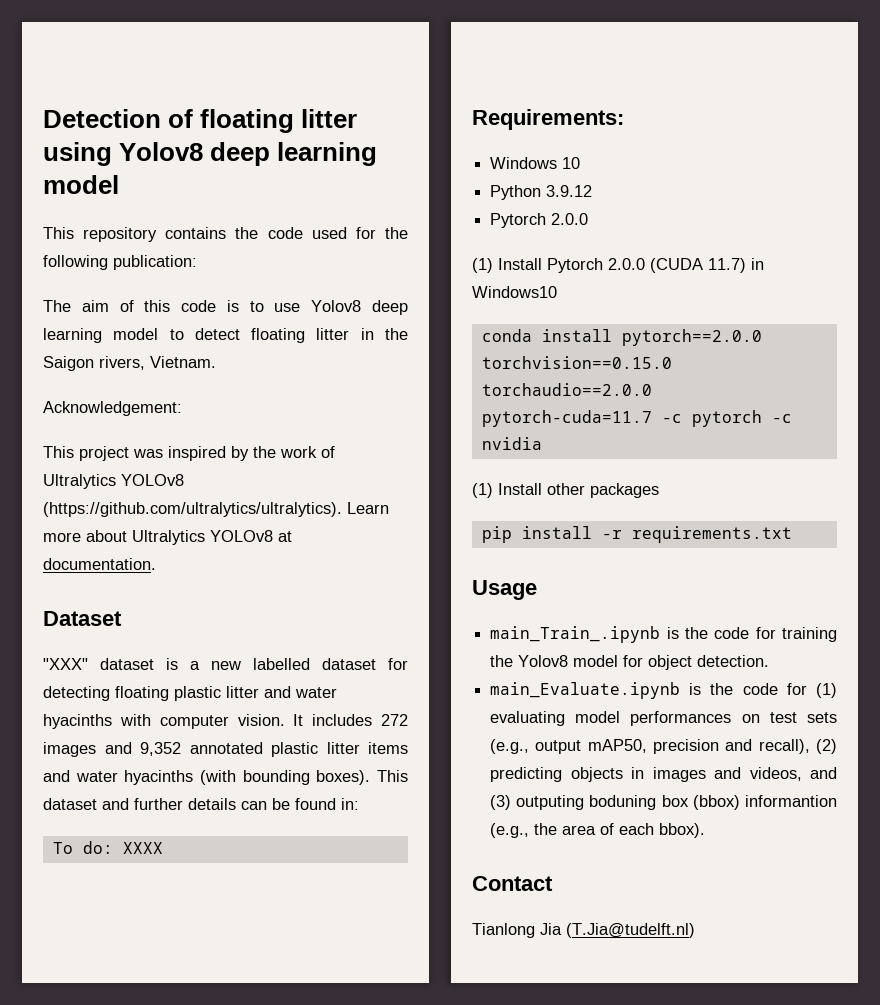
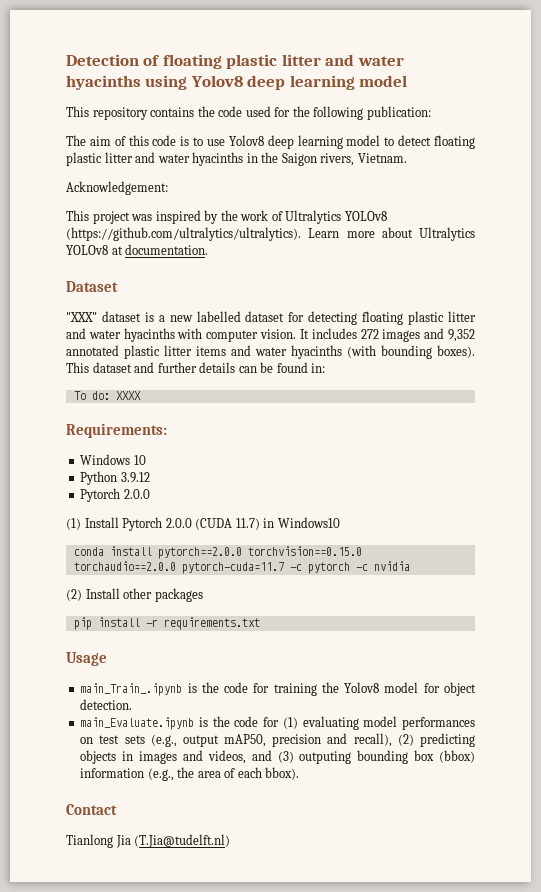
- Detection of floating litter using Yolov8 deep learning model
+ Detection of floating plastic litter and water hyacinths using Yolov8 deep learning model
- The aim of this code is to use Yolov8 deep learning model to detect floating litter in the Saigon rivers, Vietnam.
+ The aim of this code is to use Yolov8 deep learning model to detect floating plastic litter and water hyacinths in the Saigon rivers, Vietnam.
- (1) Install other packages
+ (2) Install other packages
- main_Evaluate.ipynb is the code for (1) evaluating model performances on test sets (e.g., output mAP50, precision and recall), (2) predicting objects in images and videos, and (3) outputing boduning box (bbox) informantion (e.g., the area of each bbox).
+ main_Evaluate.ipynb is the code for (1) evaluating model performances on test sets (e.g., output mAP50, precision and recall), (2) predicting objects in images and videos, and (3) outputing bounding box (bbox) information (e.g., the area of each bbox).

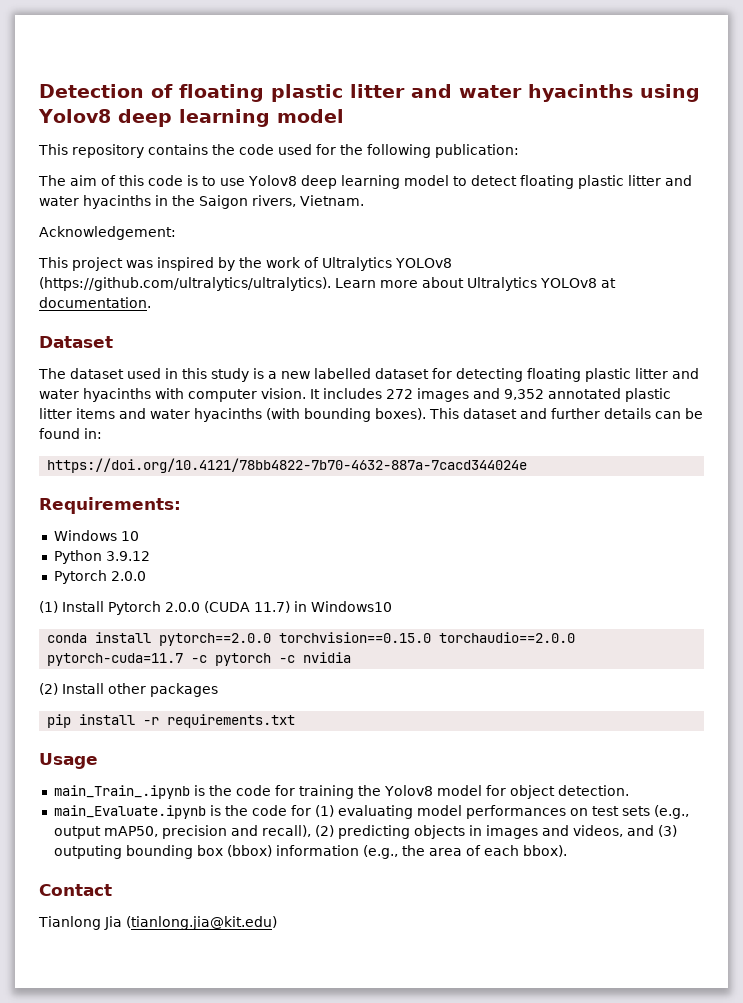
- "XXX" dataset is a new labelled dataset for detecting floating plastic litter and water hyacinths with computer vision.
+ The dataset used in this study is a new labelled dataset for detecting floating plastic litter and water hyacinths with computer vision.
- To do: XXXX
+ https://doi.org/10.4121/78bb4822-7b70-4632-887a-7cacd344024e
- Tianlong Jia (T.Jia@tudelft.nl)
+ Tianlong Jia (tianlong.jia@kit.edu)

